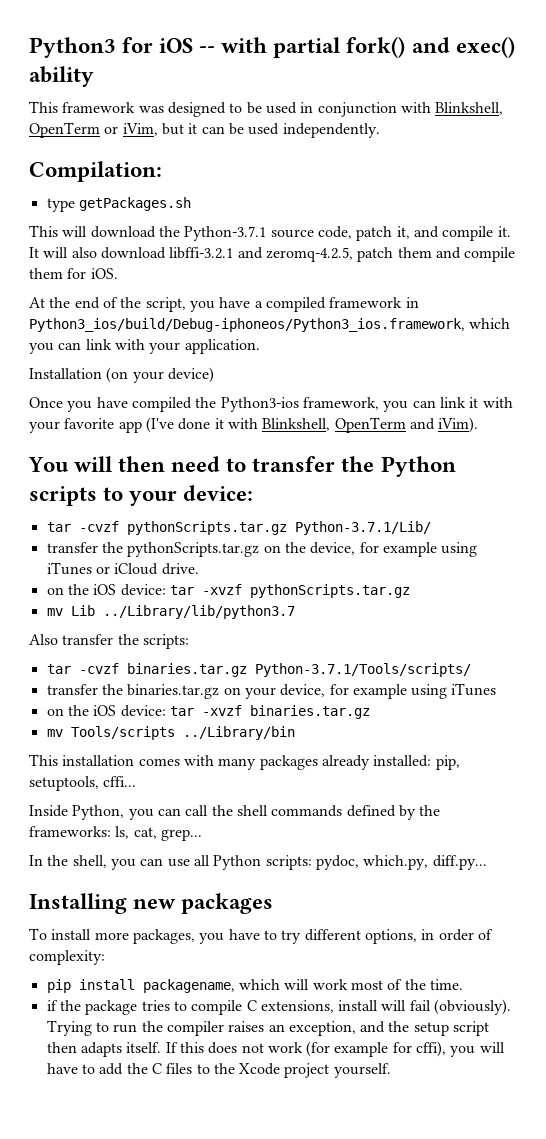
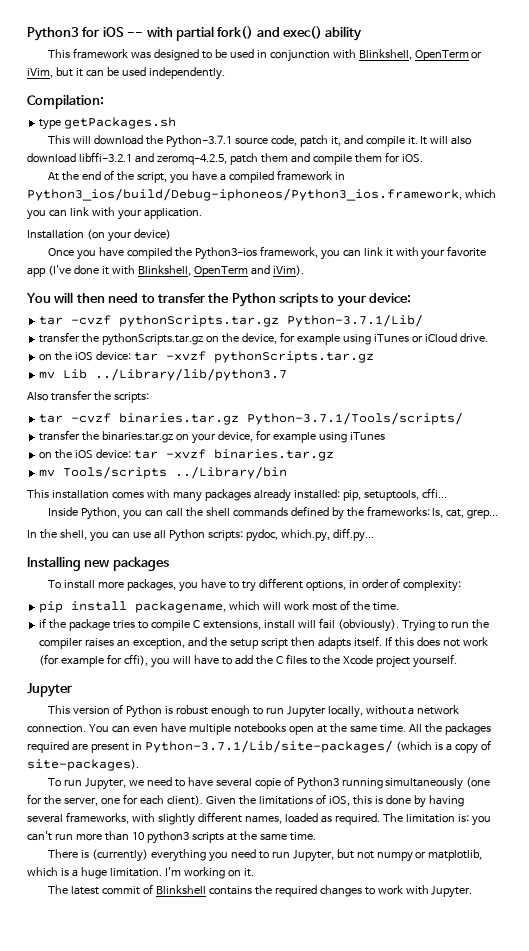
  If this does not work (for example for cffi), you will have to add the C files to the Xcode project yourself.
+ Jupyter
+ This version of Python is robust enough to run Jupyter locally, without a network connection. You can even have multiple notebooks open at the same time. All the packages required are present in Python-3.7.1/Lib/site-packages/ (which is a copy of site-packages).
+ To run Jupyter, we need to have several copie of Python3 running simultaneously (one for the server, one for each client). Given the limitations of iOS, this is done by having several frameworks, with slightly different names, loaded as required. The limitation is: you can't run more than 10 python3 scripts at the same time.
+ There is (currently) everything you need to run Jupyter, but not numpy or matplotlib, which is a huge limitation. I'm working on it.
+ The latest commit of Blinkshell contains the required changes to work with Jupyter.

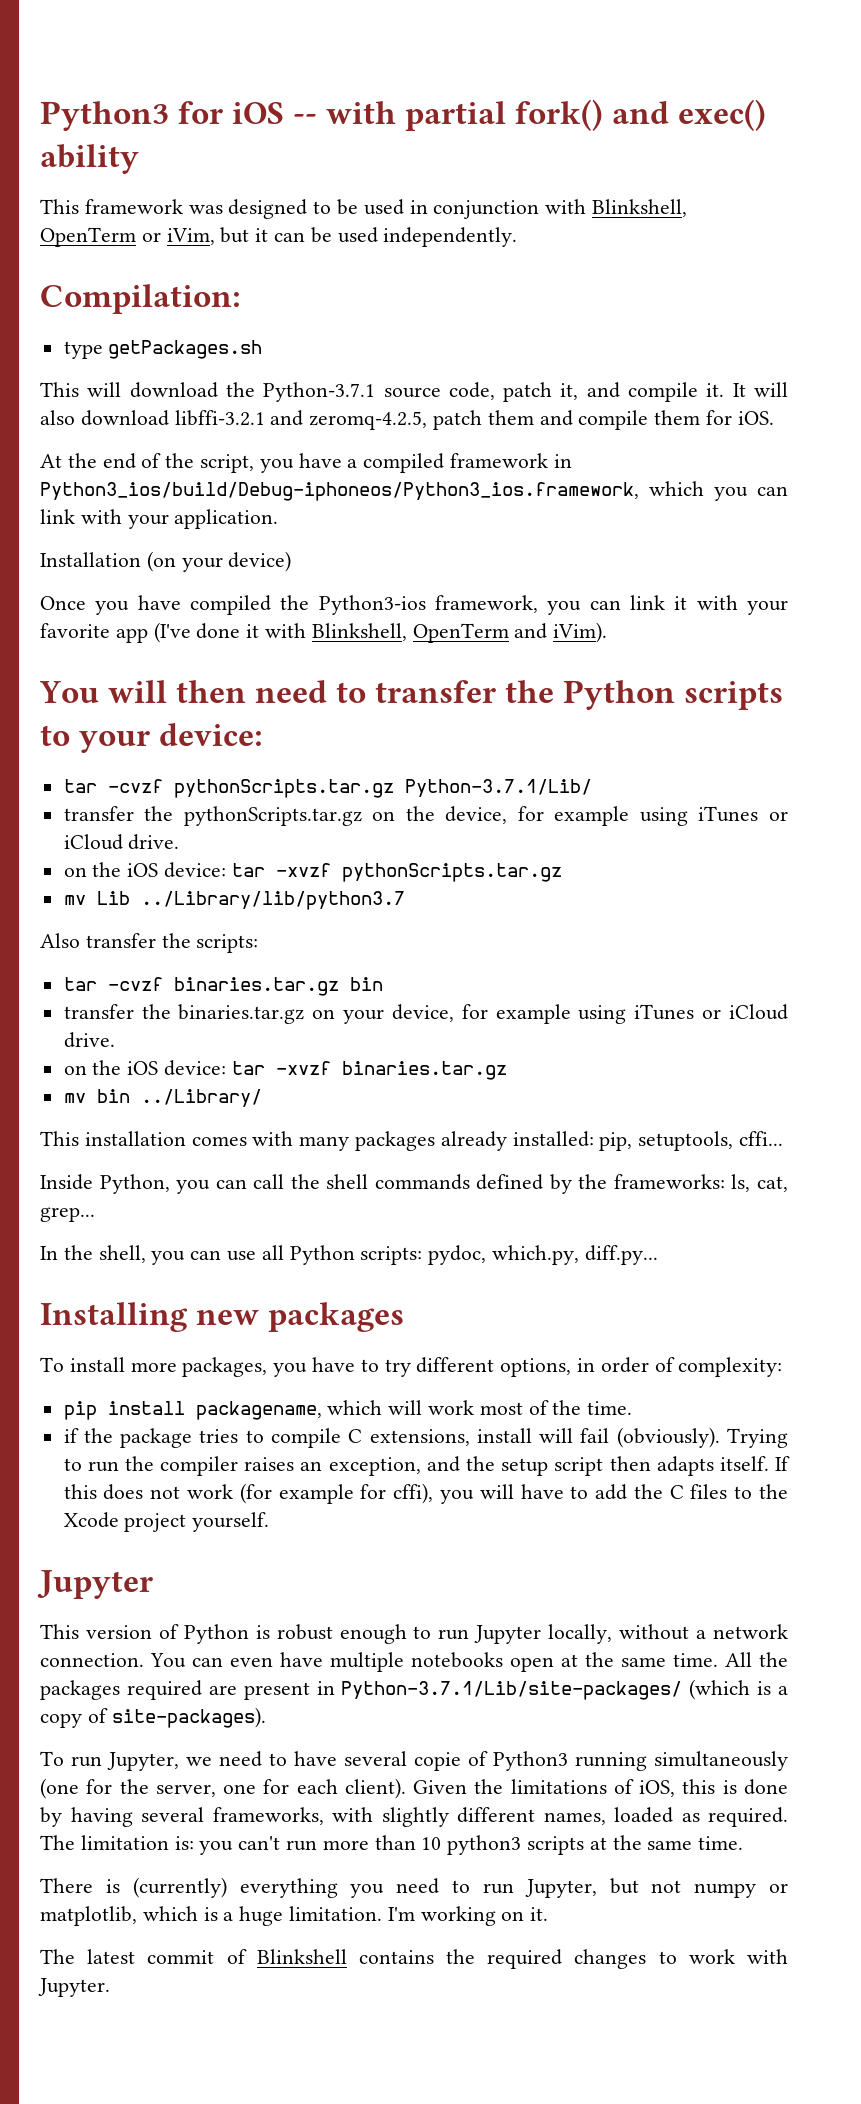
- tar -cvzf binaries.tar.gz Python-3.7.1/Tools/scripts/
+ tar -cvzf binaries.tar.gz bin
- transfer the binaries.tar.gz on your device, for example using iTunes
+ transfer the binaries.tar.gz on your device, for example using iTunes or iCloud drive.
- mv Tools/scripts ../Library/bin
+ mv bin ../Library/

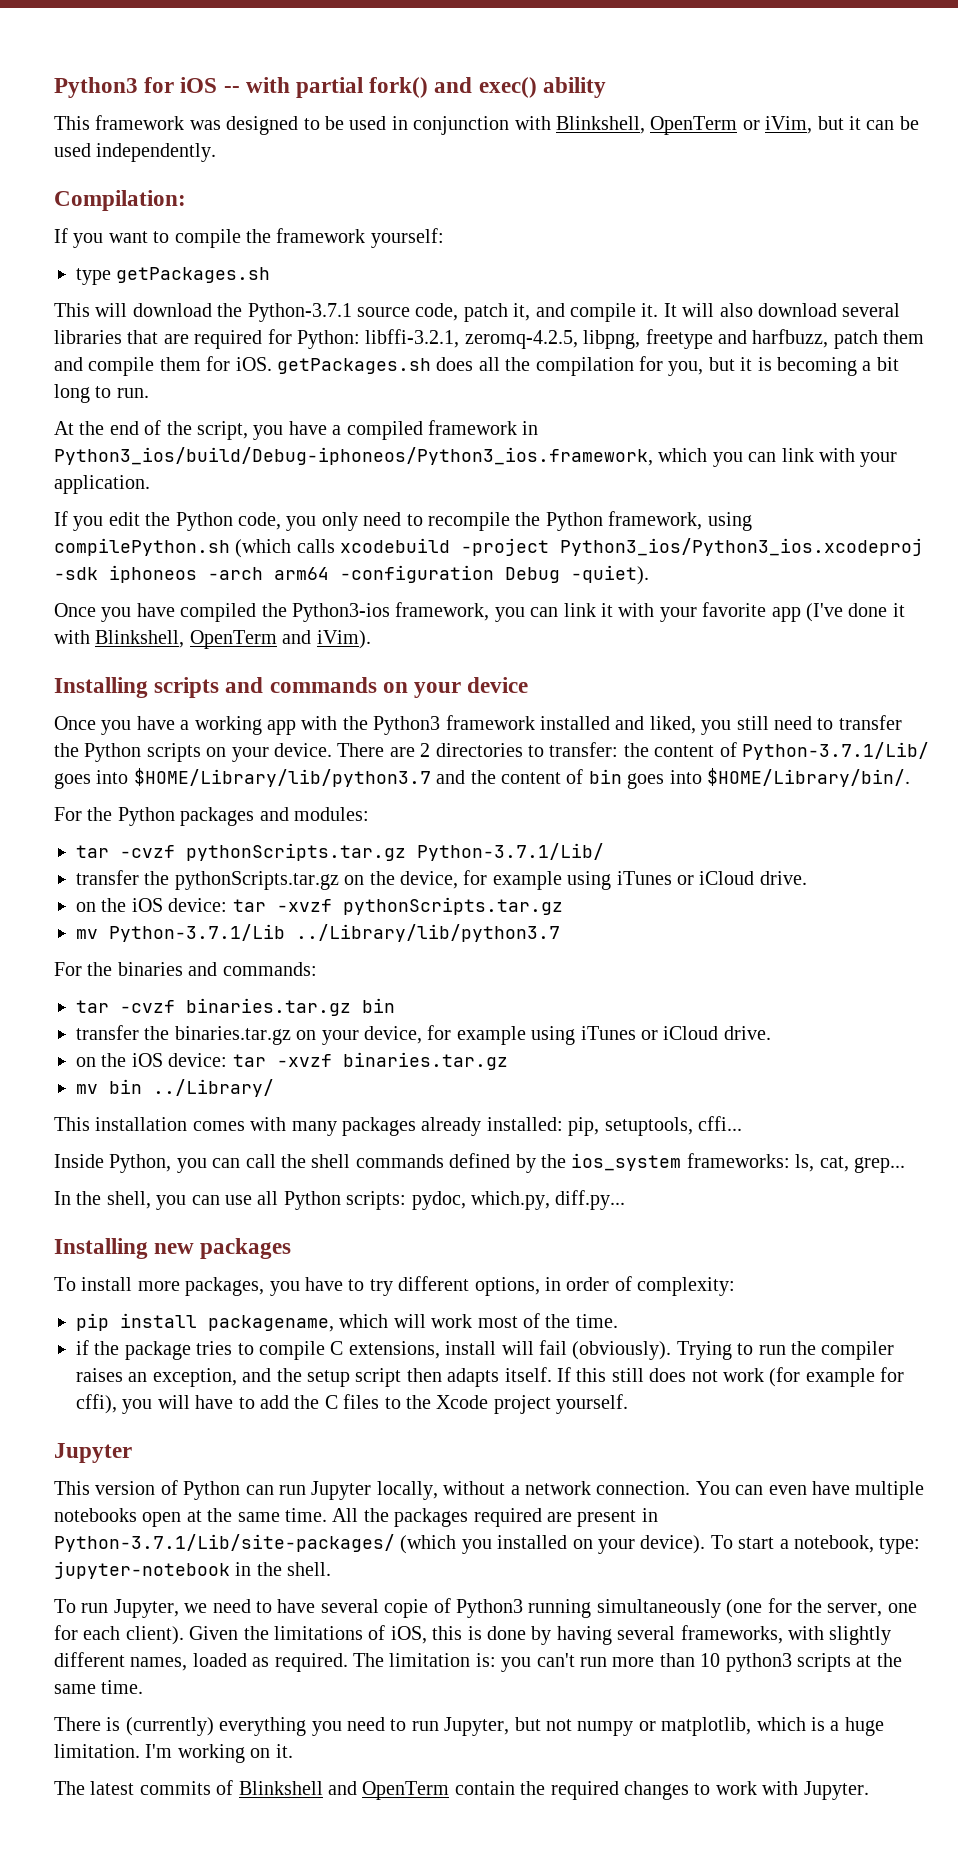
+ If you want to compile the framework yourself:
- It will also download libffi-3.2.1 and zeromq-4.2.5, patch them and compile them for iOS.
+ It will also download several libraries that are required for Python: libffi-3.2.1, zeromq-4.2.5, libpng, freetype and harfbuzz, patch them and compile them for iOS. getPackages.sh does all the compilation for you, but it is becoming a bit long to run.
- Installation (on your device)
+ If you edit the Python code, you only need to recompile the Python framework, using compilePython.sh (which calls xcodebuild -project Python3_ios/Python3_ios.xcodeproj -sdk iphoneos -arch arm64 -configuration Debug -quiet).
- You will then need to transfer the Python scripts to your device:
+ Installing scripts and commands on your device
+ Once you have a working app with the Python3 framework installed and liked, you still need to transfer the Python scripts on your device. There are 2 directories to transfer: the content of Python-3.7.1/Lib/ goes into $HOME/Library/lib/python3.7 and the content of bin goes into $HOME/Library/bin/.
+ For the Python packages and modules:
- mv Lib ../Library/lib/python3.7
+ mv Python-3.7.1/Lib ../Library/lib/python3.7
- Also transfer the scripts:
+ For the binaries and commands:
- Inside Python, you can call the shell commands defined by the frameworks: ls, cat, grep...
+ Inside Python, you can call the shell commands defined by the ios_system frameworks: ls, cat, grep...
- If this does not work (for example for cffi), you will have to add the C files to the Xcode project yourself.
+ If this still does not work (for example for cffi), you will have to add the C files to the Xcode project yourself.
- This version of Python is robust enough to run Jupyter locally, without a network connection.
+ This version of Python can run Jupyter locally, without a network connection.
- All the packages required are present in Python-3.7.1/Lib/site-packages/ (which is a copy of site-packages).
+ All the packages required are present in Python-3.7.1/Lib/site-packages/ (which you installed on your device). To start a notebook, type: jupyter-notebook in the shell.
- The latest commit of Blinkshell contains the required changes to work with Jupyter.
+ The latest commits of Blinkshell and OpenTerm contain the required changes to work with Jupyter.

